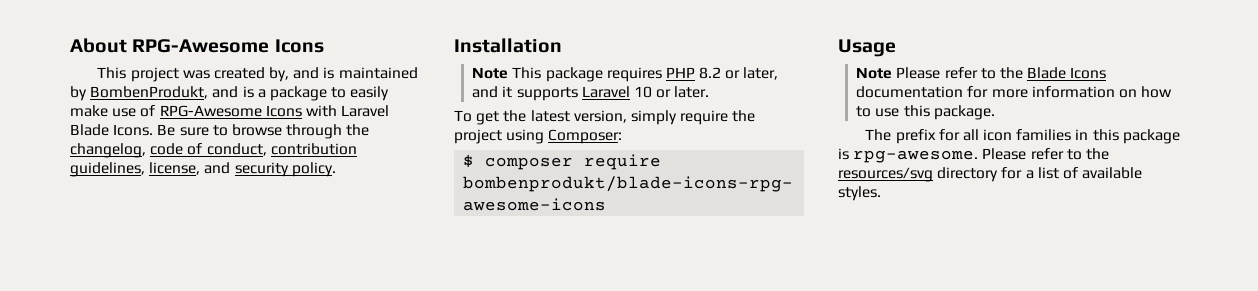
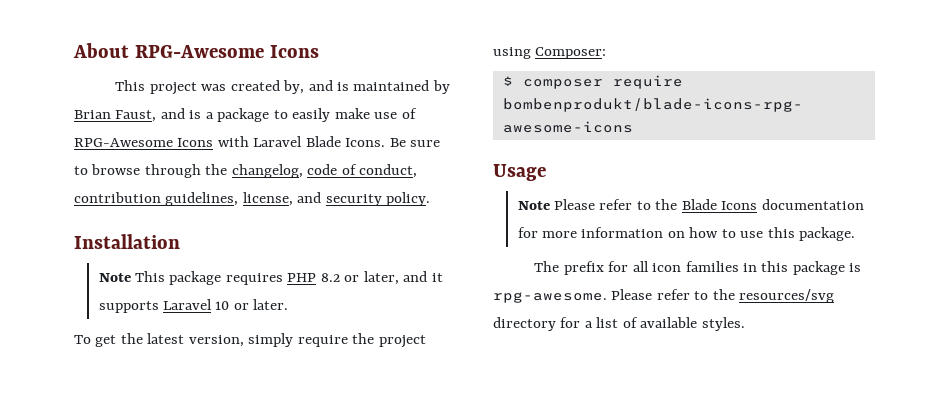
- This project was created by, and is maintained by BombenProdukt, and is a package to easily make use of RPG-Awesome Icons with Laravel Blade Icons.
+ This project was created by, and is maintained by Brian Faust, and is a package to easily make use of RPG-Awesome Icons with Laravel Blade Icons.

